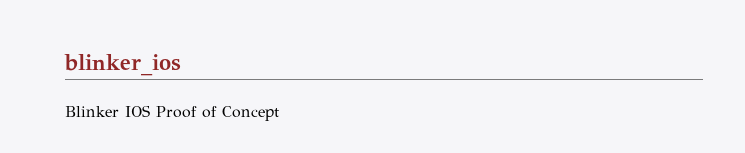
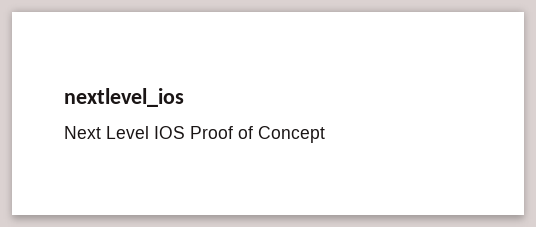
- blinker_ios
- Blinker IOS Proof of Concept
+ nextlevel_ios
+ Next Level IOS Proof of Concept

